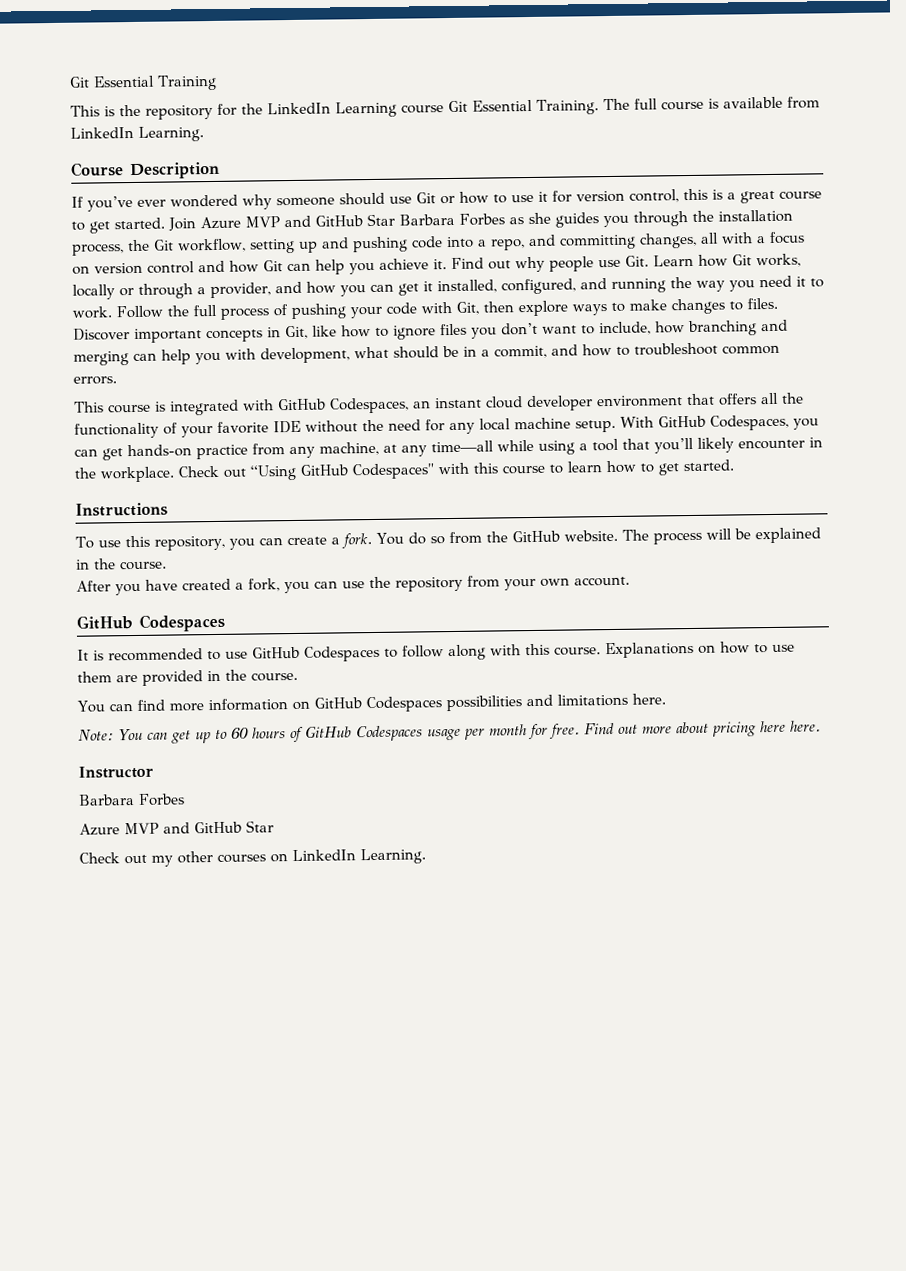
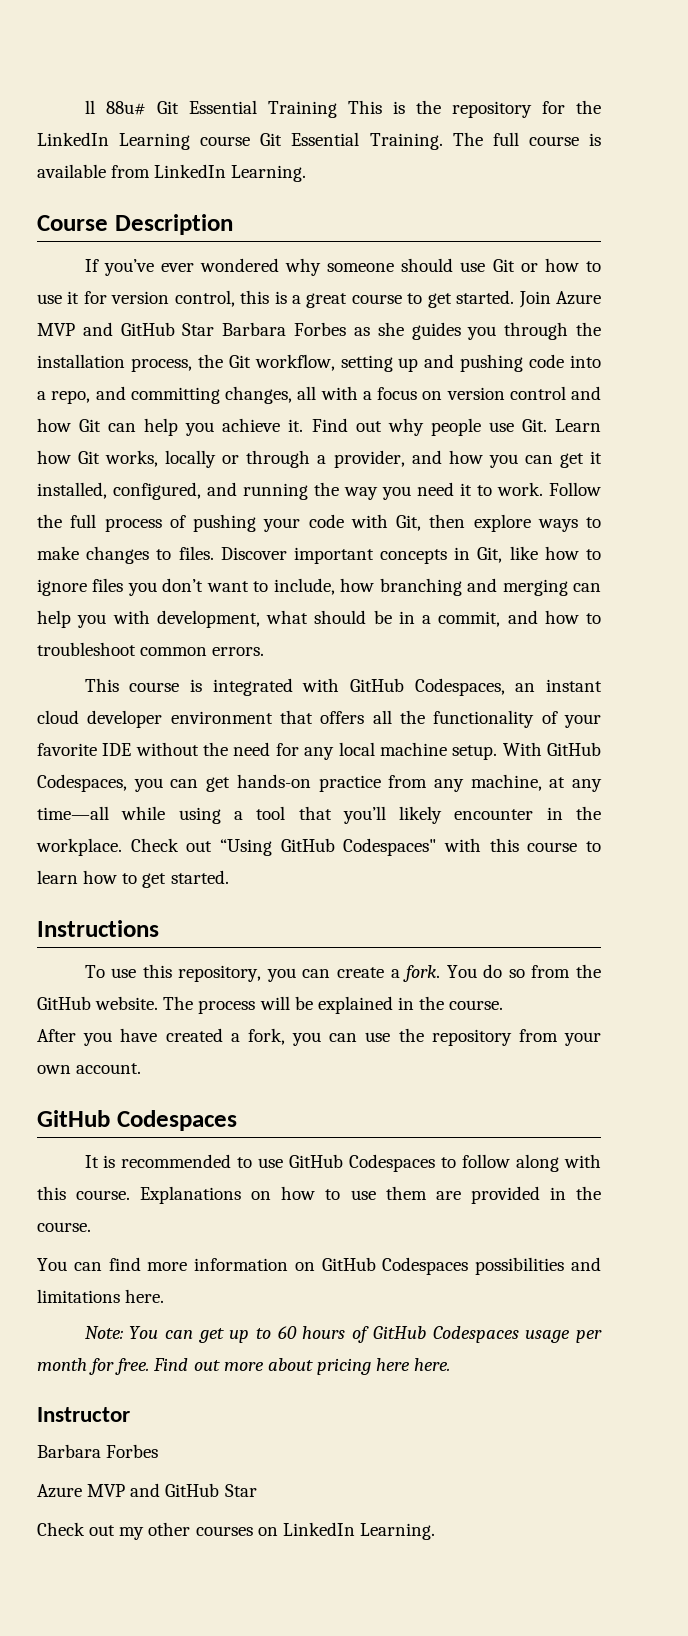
- Git Essential Training
- This is the repository for the LinkedIn Learning course Git Essential Training.
+ ll 88u# Git Essential Training This is the repository for the LinkedIn Learning course Git Essential Training.

